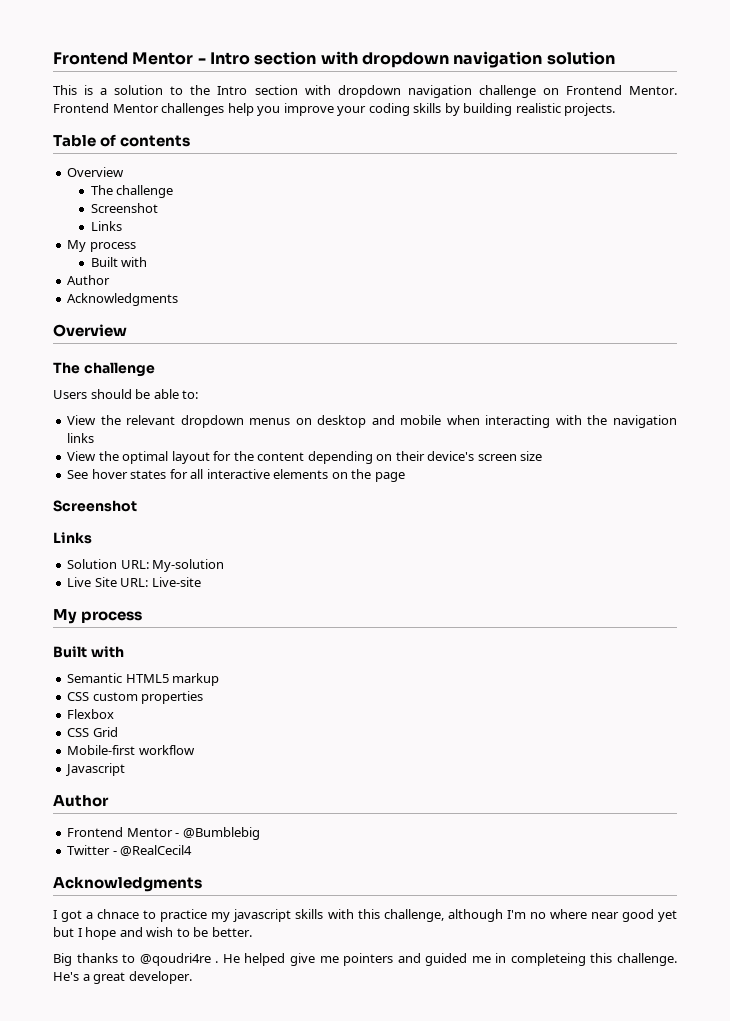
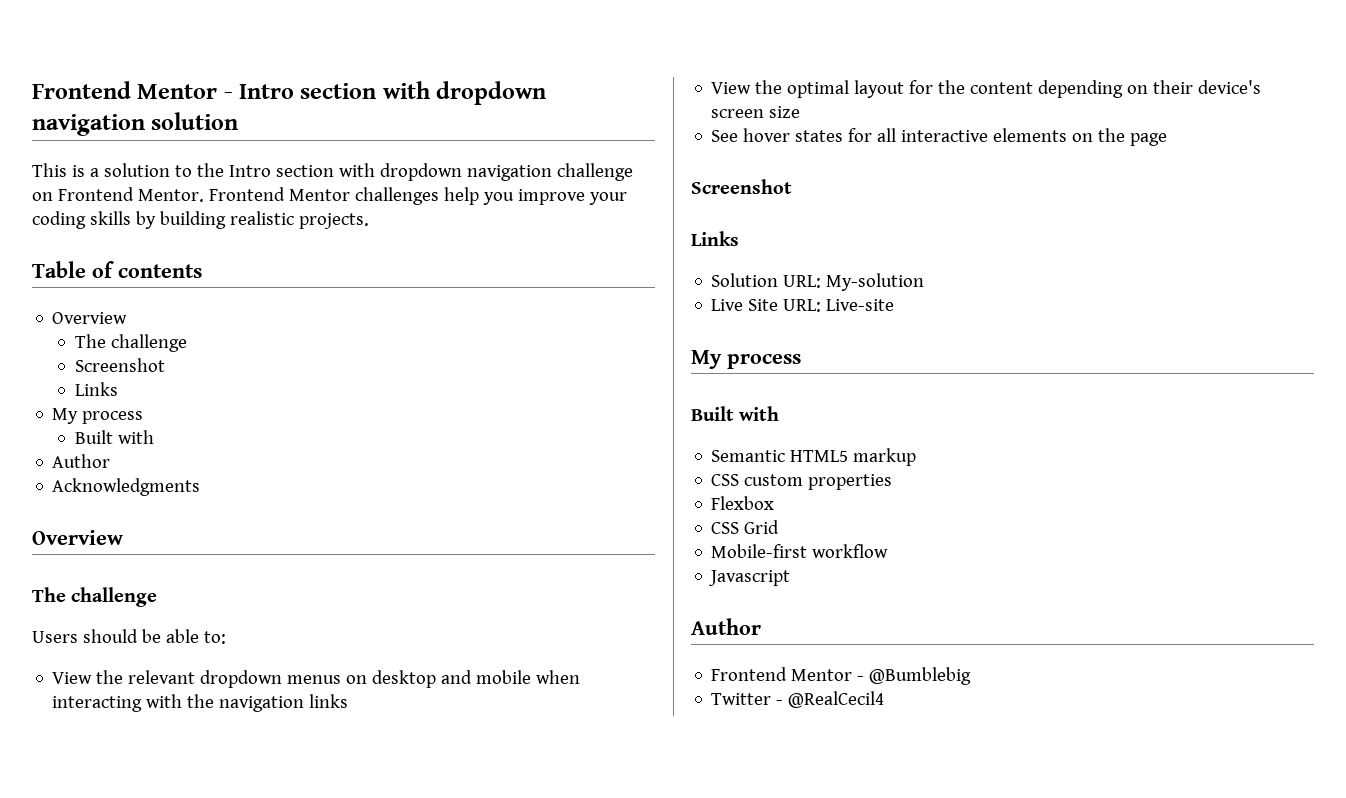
  Twitter - @RealCecil4
- Acknowledgments
- I got a chnace to practice my javascript skills with this challenge, although I'm no where near good yet but I hope and wish to be better.
- Big thanks to @qoudri4re . He helped give me pointers and guided me in completeing this challenge. He's a great developer.

